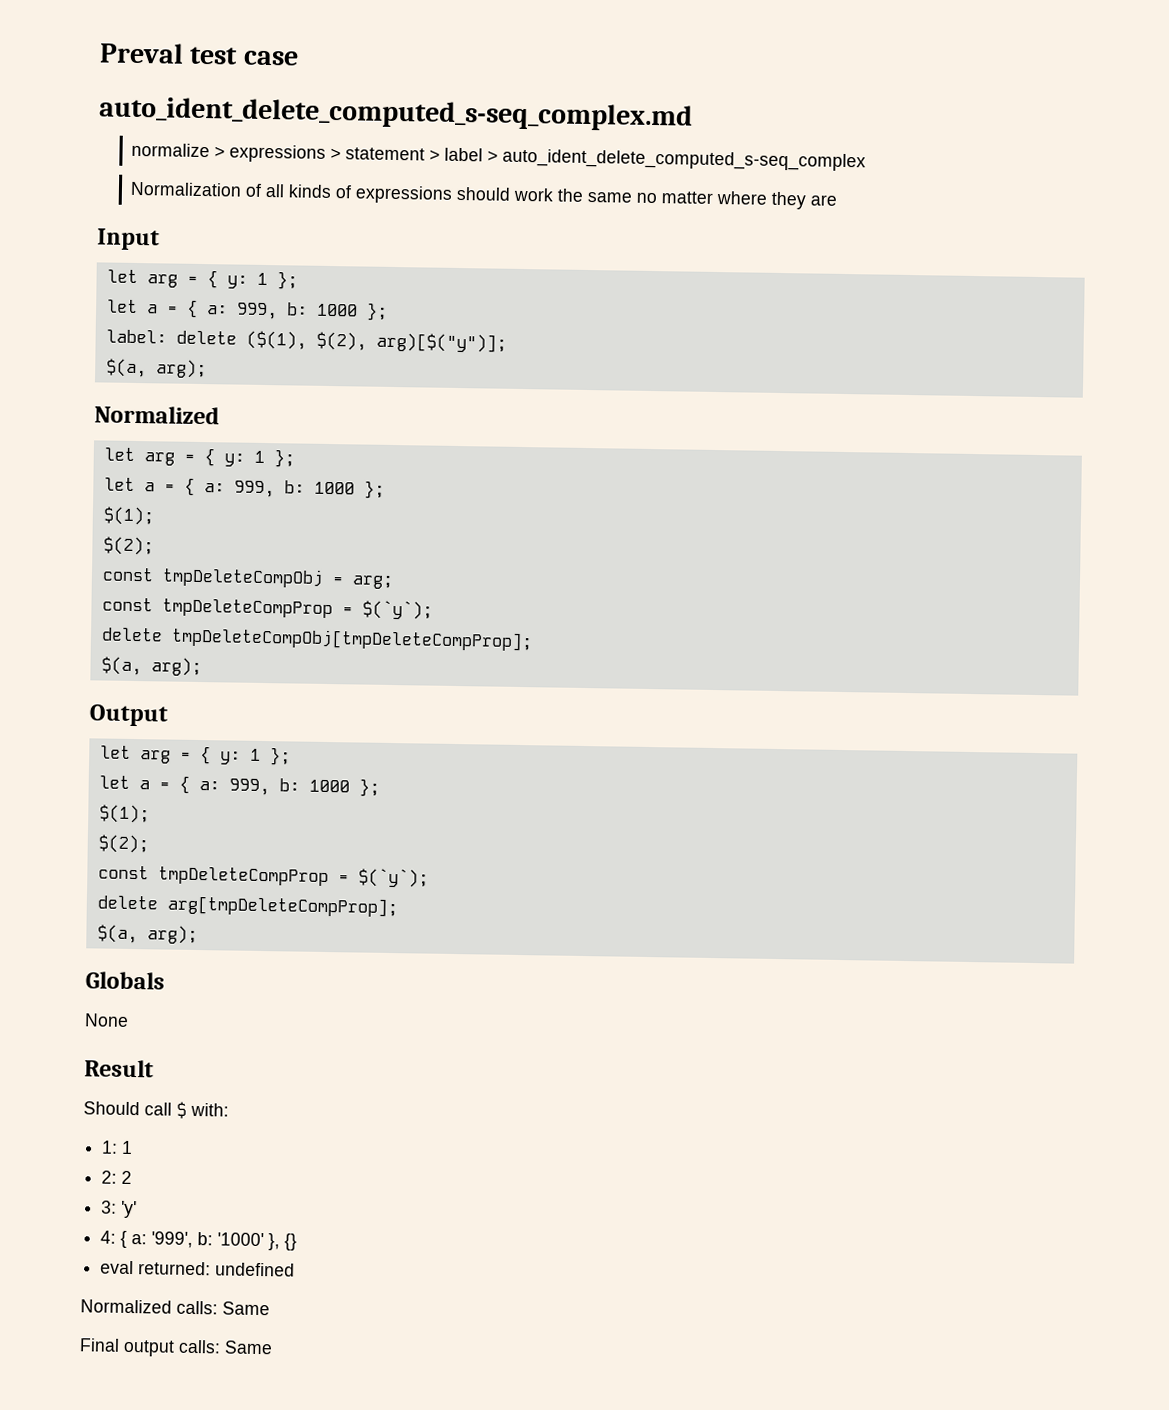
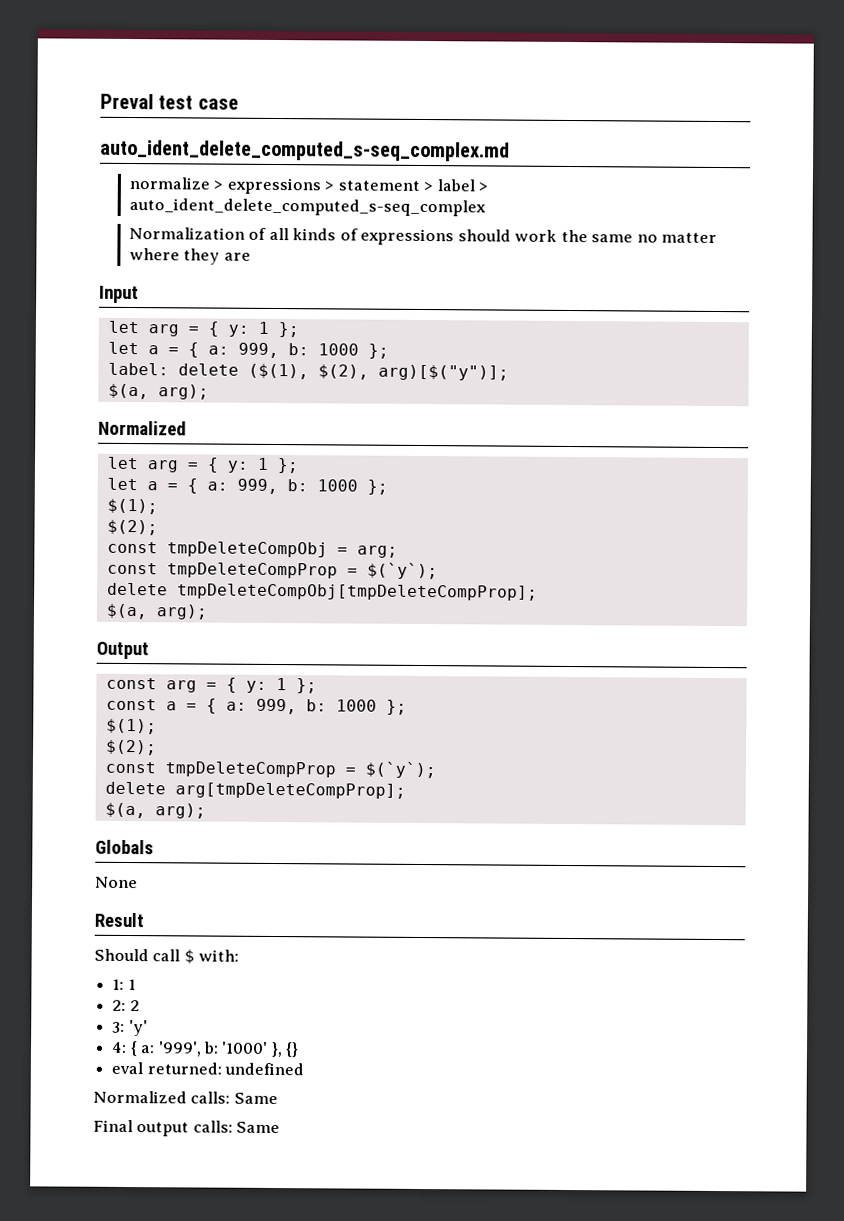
  Output
- let arg = { y: 1 };
- let a = { a: 999, b: 1000 };
+ const arg = { y: 1 };
+ const a = { a: 999, b: 1000 };

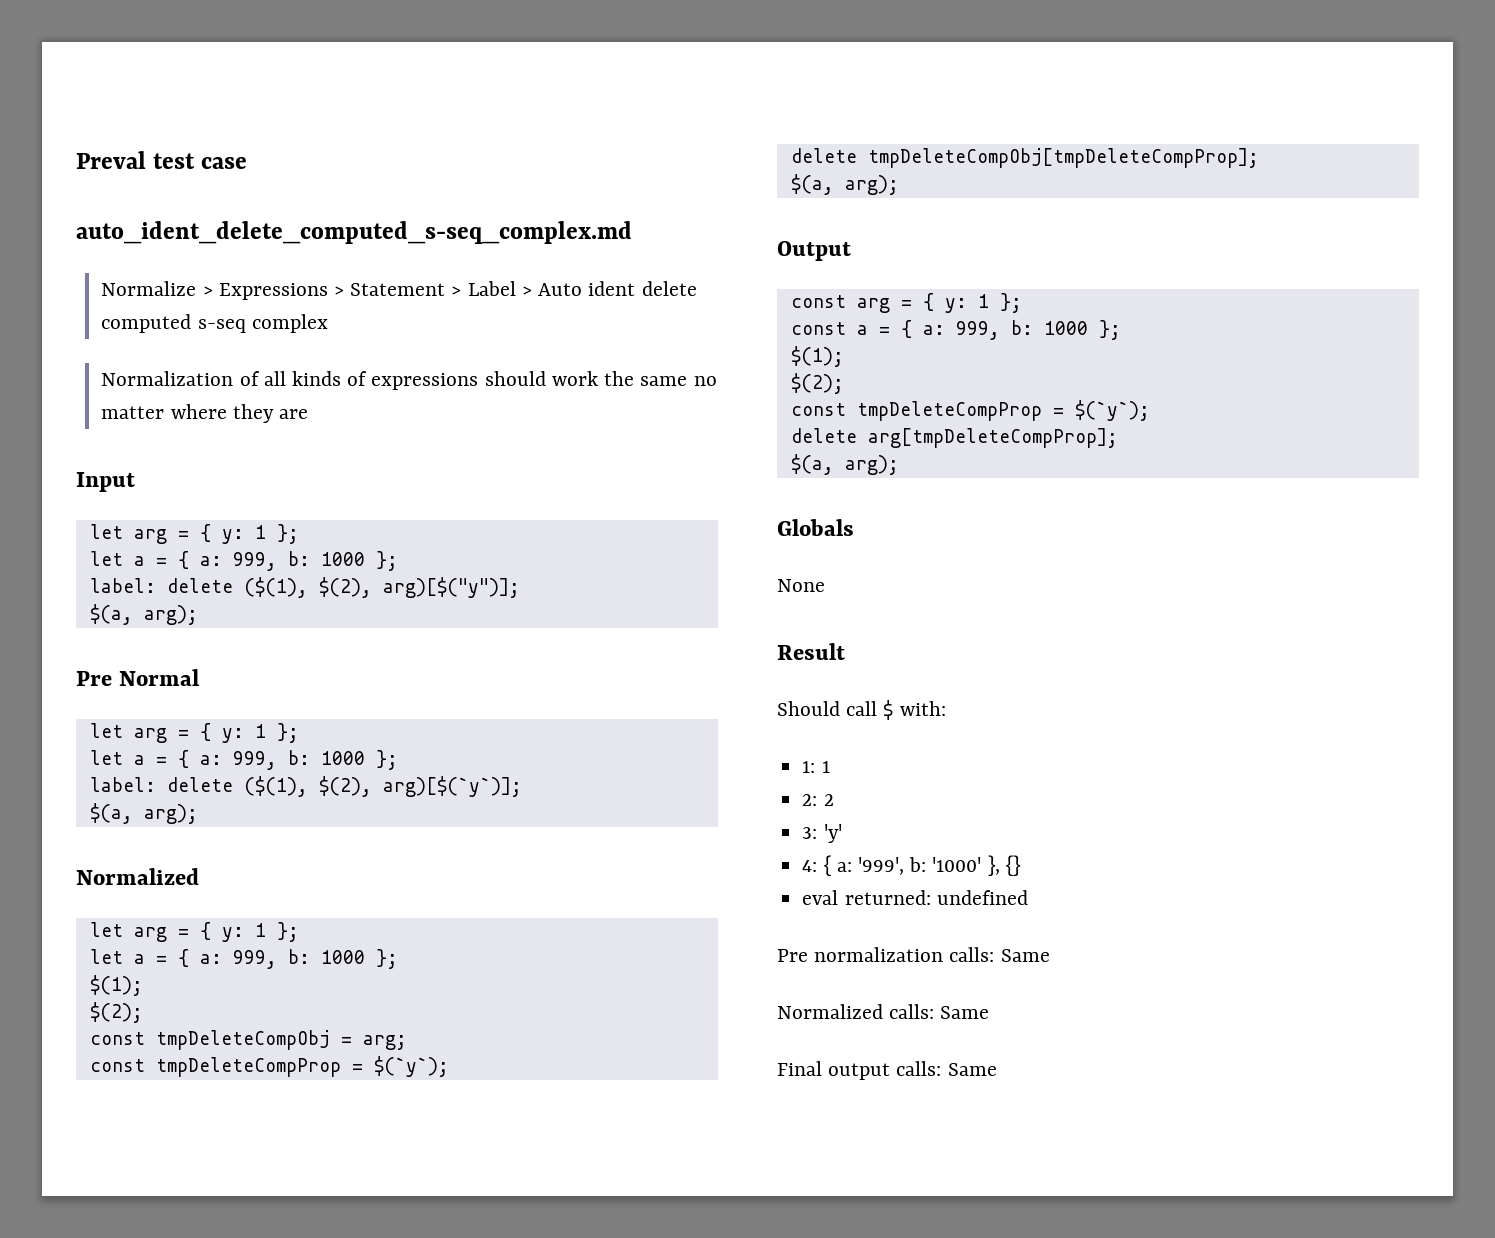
- normalize > expressions > statement > label > auto_ident_delete_computed_s-seq_complex
+ Normalize > Expressions > Statement > Label > Auto ident delete computed s-seq complex
+ Pre Normal
+ let arg = { y: 1 };
+ let a = { a: 999, b: 1000 };
+ label: delete ($(1), $(2), arg)[$(`y`)];
+ $(a, arg);
+ Pre normalization calls: Same

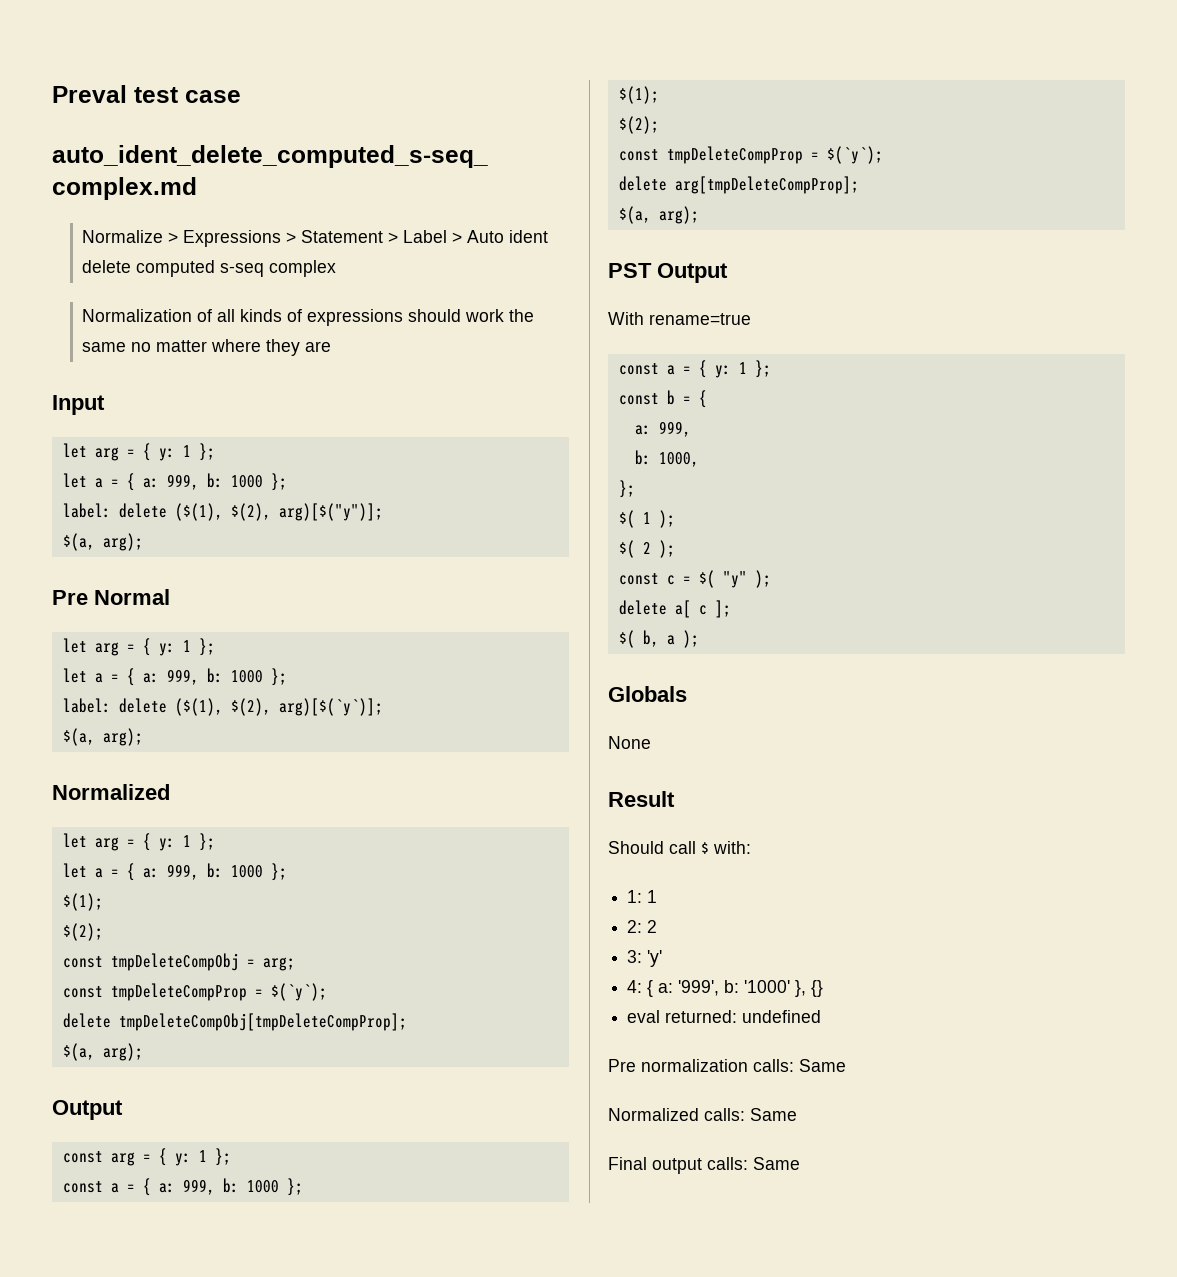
+ PST Output
+ With rename=true
+ const a = { y: 1 };
+ const b = {
+ a: 999,
+ b: 1000,
+ };
+ $( 1 );
+ $( 2 );
+ const c = $( "y" );
+ delete a[ c ];
+ $( b, a );

